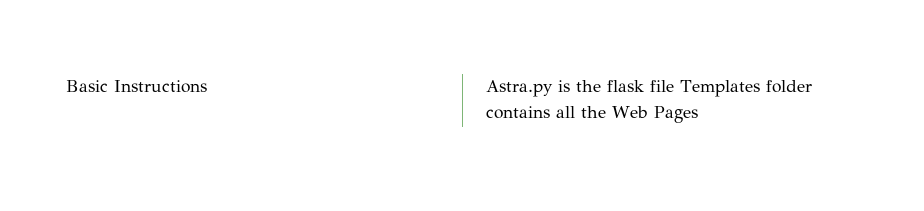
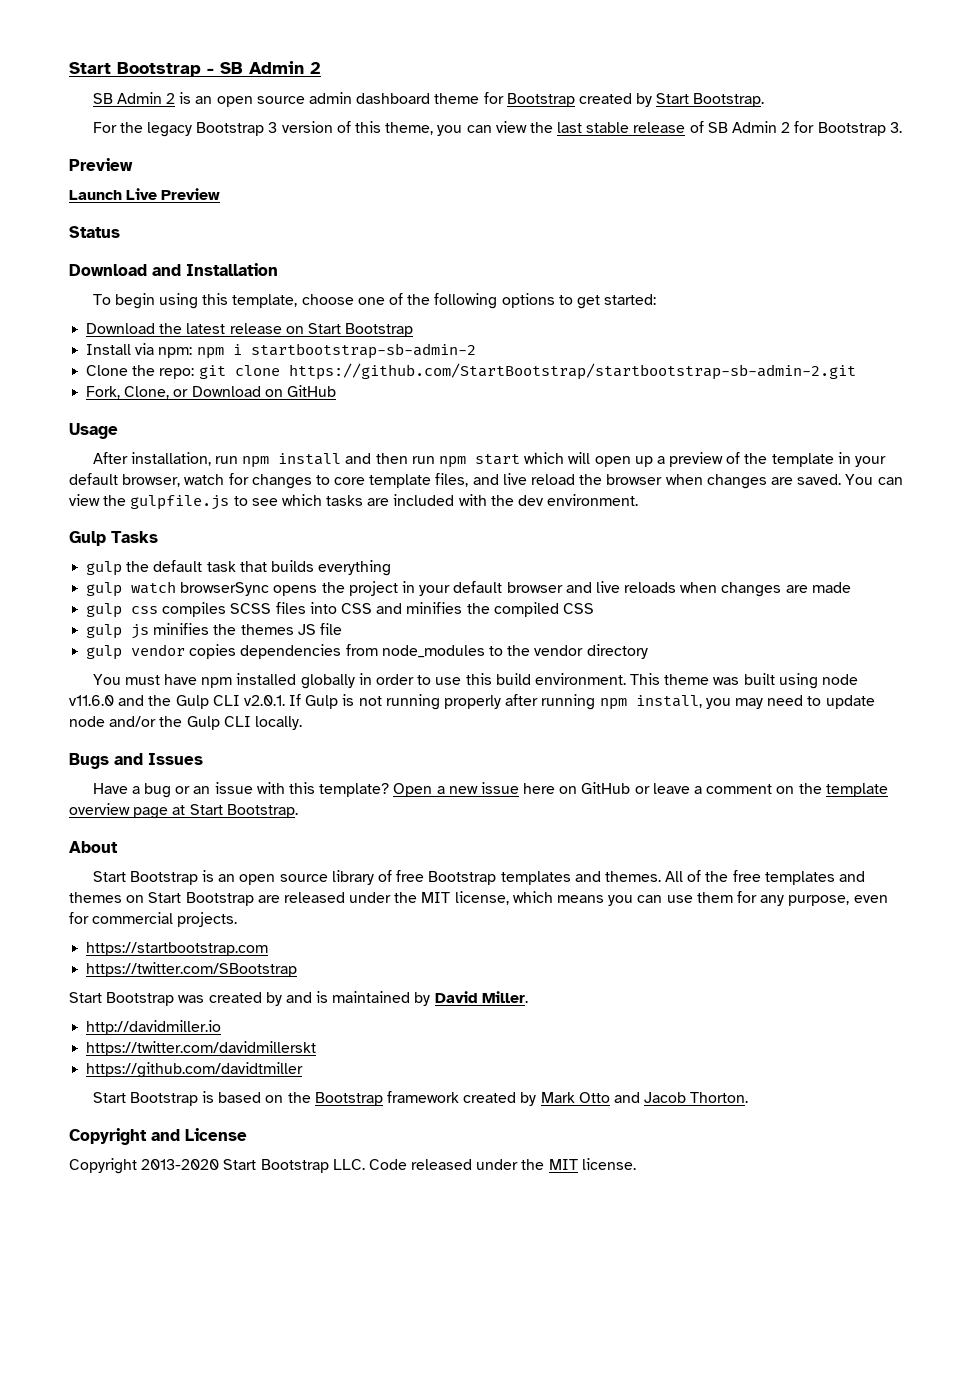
- Basic Instructions
- Astra.py is the flask file Templates folder contains all the Web Pages
+ Start Bootstrap - SB Admin 2
+ SB Admin 2 is an open source admin dashboard theme for Bootstrap created by Start Bootstrap.
+ For the legacy Bootstrap 3 version of this theme, you can view the last stable release of SB Admin 2 for Bootstrap 3.
+ Preview
+ Launch Live Preview
+ Status
+ Download and Installation
+ To begin using this template, choose one of the following options to get started:
+ Download the latest release on Start Bootstrap
+ Install via npm: npm i startbootstrap-sb-admin-2
+ Clone the repo: git clone https://github.com/StartBootstrap/startbootstrap-sb-admin-2.git
+ Fork, Clone, or Download on GitHub
+ Usage
+ After installation, run npm install and then run npm start which will open up a preview of the template in your default browser, watch for changes to core template files, and live reload the browser when changes are saved. You can view the gulpfile.js to see which tasks are included with the dev environment.
+ Gulp Tasks
+ gulp the default task that builds everything
+ gulp watch browserSync opens the project in your default browser and live reloads when changes are made
+ gulp css compiles SCSS files into CSS and minifies the compiled CSS
+ gulp js minifies the themes JS file
+ gulp vendor copies dependencies from node_modules to the vendor directory
+ You must have npm installed globally in order to use this build environment. This theme was built using node v11.6.0 and the Gulp CLI v2.0.1. If Gulp is not running properly after running npm install, you may need to update node and/or the Gulp CLI locally.
+ Bugs and Issues
+ Have a bug or an issue with this template? Open a new issue here on GitHub or leave a comment on the template overview page at Start Bootstrap.
+ About
+ Start Bootstrap is an open source library of free Bootstrap templates and themes. All of the free templates and themes on Start Bootstrap are released under the MIT license, which means you can use them for any purpose, even for commercial projects.
+ https://startbootstrap.com
+ https://twitter.com/SBootstrap
+ Start Bootstrap was created by and is maintained by David Miller.
+ http://davidmiller.io
+ https://twitter.com/davidmillerskt
+ https://github.com/davidtmiller
+ Start Bootstrap is based on the Bootstrap framework created by Mark Otto and Jacob Thorton.
+ Copyright and License
+ Copyright 2013-2020 Start Bootstrap LLC. Code released under the MIT license.

